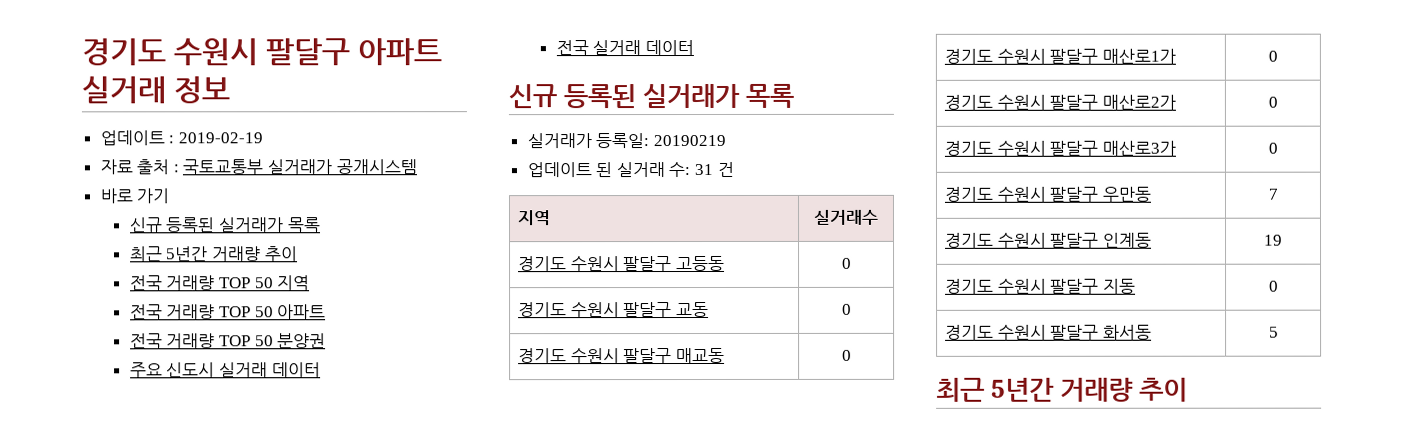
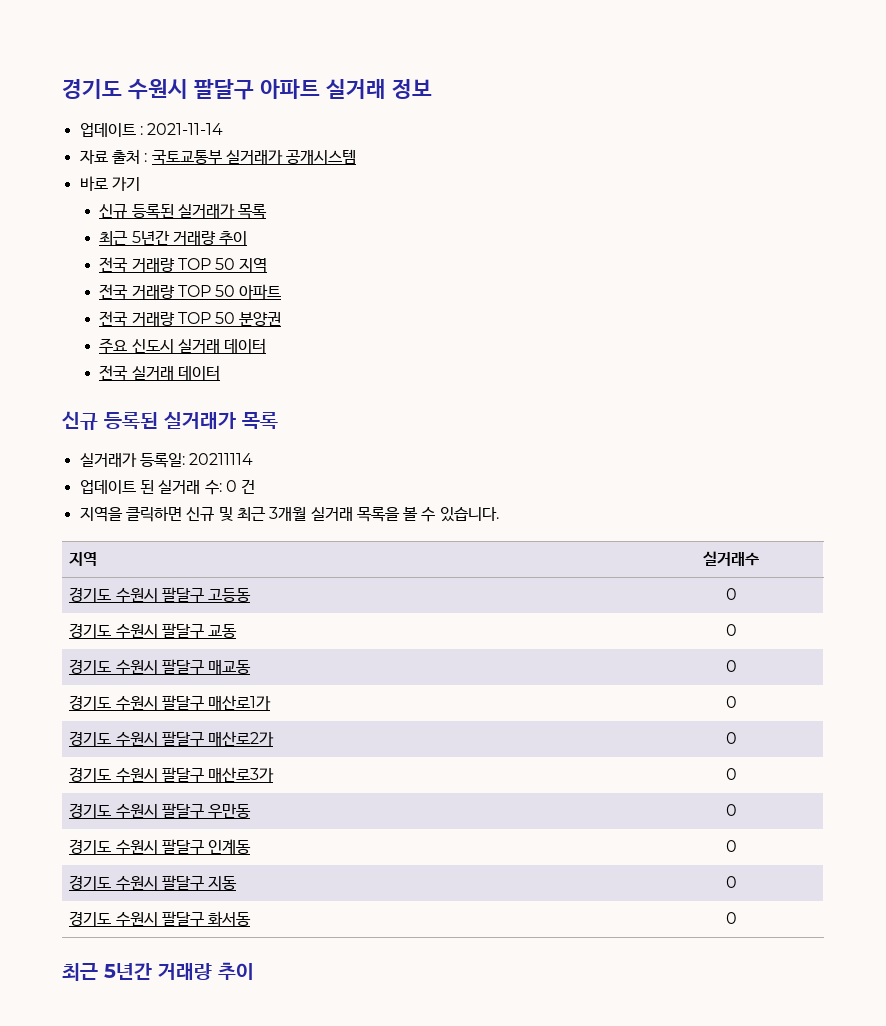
- 업데이트 : 2019-02-19
+ 업데이트 : 2021-11-14
- 실거래가 등록일: 20190219
+ 실거래가 등록일: 20211114
- 업데이트 된 실거래 수: 31 건
+ 업데이트 된 실거래 수: 0 건
+ 지역을 클릭하면 신규 및 최근 3개월 실거래 목록을 볼 수 있습니다.
- 경기도 수원시 팔달구 우만동 | 7
+ 경기도 수원시 팔달구 우만동 | 0
- 경기도 수원시 팔달구 인계동 | 19
+ 경기도 수원시 팔달구 인계동 | 0
- 경기도 수원시 팔달구 화서동 | 5
+ 경기도 수원시 팔달구 화서동 | 0

